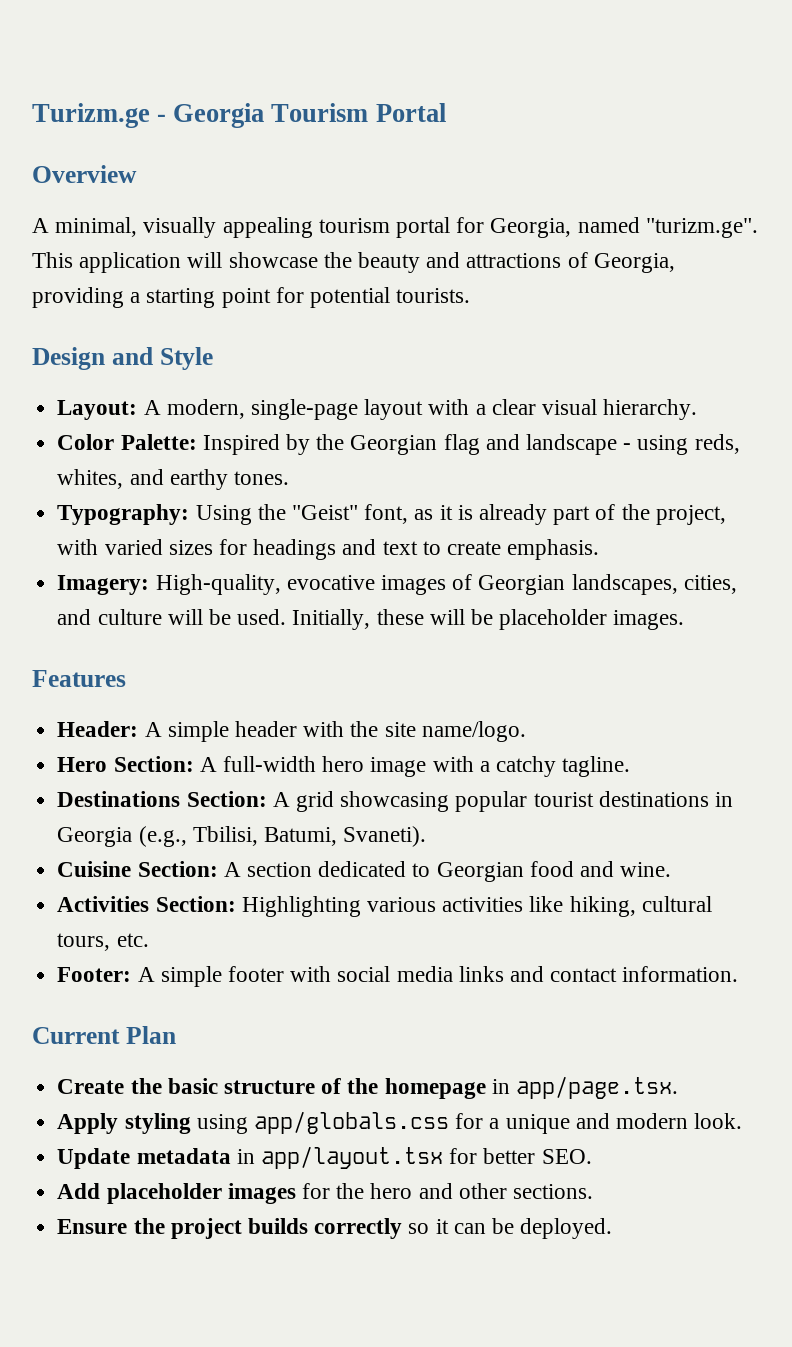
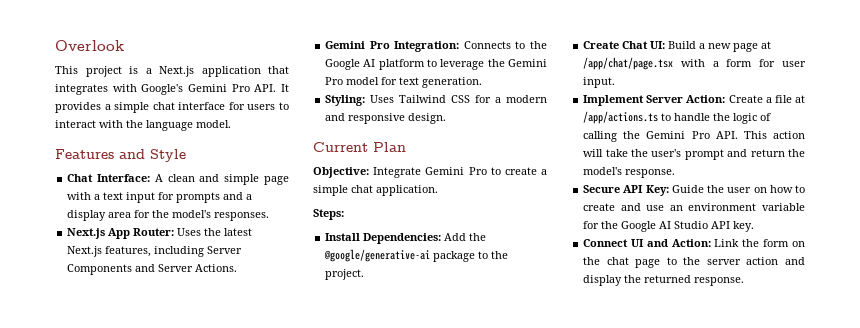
- Turizm.ge - Georgia Tourism Portal
- Overview
- A minimal, visually appealing tourism portal for Georgia, named "turizm.ge". This application will showcase the beauty and attractions of Georgia, providing a starting point for potential tourists.
- Design and Style
- Layout: A modern, single-page layout with a clear visual hierarchy.
- Color Palette: Inspired by the Georgian flag and landscape - using reds, whites, and earthy tones.
- Typography: Using the "Geist" font, as it is already part of the project, with varied sizes for headings and text to create emphasis.
- Imagery: High-quality, evocative images of Georgian landscapes, cities, and culture will be used. Initially, these will be placeholder images.
- Features
- Header: A simple header with the site name/logo.
- Hero Section: A full-width hero image with a catchy tagline.
- Destinations Section: A grid showcasing popular tourist destinations in Georgia (e.g., Tbilisi, Batumi, Svaneti).
- Cuisine Section: A section dedicated to Georgian food and wine.
- Activities Section: Highlighting various activities like hiking, cultural tours, etc.
- Footer: A simple footer with social media links and contact information.
+ Overlook
+ This project is a Next.js application that integrates with Google's Gemini Pro API. It provides a simple chat interface for users to interact with the language model.
+ Features and Style
+ Chat Interface: A clean and simple page with a text input for prompts and a display area for the model's responses.
+ Next.js App Router: Uses the latest Next.js features, including Server Components and Server Actions.
+ Gemini Pro Integration: Connects to the Google AI platform to leverage the Gemini Pro model for text generation.
+ Styling: Uses Tailwind CSS for a modern and responsive design.
  Current Plan
- Create the basic structure of the homepage in app/page.tsx.
- Apply styling using app/globals.css for a unique and modern look.
- Update metadata in app/layout.tsx for better SEO.
- Add placeholder images for the hero and other sections.
- Ensure the project builds correctly so it can be deployed.
+ Objective: Integrate Gemini Pro to create a simple chat application.
+ Steps:
+ Install Dependencies: Add the @google/generative-ai package to the project.
+ Create Chat UI: Build a new page at /app/chat/page.tsx with a form for user input.
+ Implement Server Action: Create a file at /app/actions.ts to handle the logic of calling the Gemini Pro API. This action will take the user's prompt and return the model's response.
+ Secure API Key: Guide the user on how to create and use an environment variable for the Google AI Studio API key.
+ Connect UI and Action: Link the form on the chat page to the server action and display the returned response.

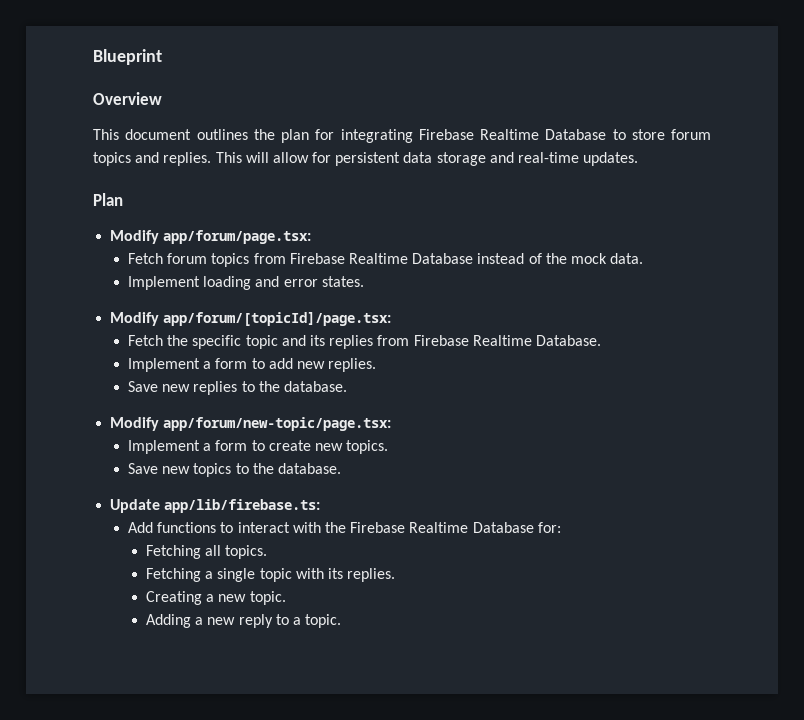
- Overlook
- This project is a Next.js application that integrates with Google's Gemini Pro API. It provides a simple chat interface for users to interact with the language model.
- Features and Style
- Chat Interface: A clean and simple page with a text input for prompts and a display area for the model's responses.
- Next.js App Router: Uses the latest Next.js features, including Server Components and Server Actions.
- Gemini Pro Integration: Connects to the Google AI platform to leverage the Gemini Pro model for text generation.
- Styling: Uses Tailwind CSS for a modern and responsive design.
- Current Plan
- Objective: Integrate Gemini Pro to create a simple chat application.
- Steps:
- Install Dependencies: Add the @google/generative-ai package to the project.
- Create Chat UI: Build a new page at /app/chat/page.tsx with a form for user input.
- Implement Server Action: Create a file at /app/actions.ts to handle the logic of calling the Gemini Pro API. This action will take the user's prompt and return the model's response.
- Secure API Key: Guide the user on how to create and use an environment variable for the Google AI Studio API key.
- Connect UI and Action: Link the form on the chat page to the server action and display the returned response.
+ Blueprint
+ Overview
+ This document outlines the plan for integrating Firebase Realtime Database to store forum topics and replies. This will allow for persistent data storage and real-time updates.
+ Plan
+ Modify app/forum/page.tsx:
+ Fetch forum topics from Firebase Realtime Database instead of the mock data.
+ Implement loading and error states.
+ Modify app/forum/[topicId]/page.tsx:
+ Fetch the specific topic and its replies from Firebase Realtime Database.
+ Implement a form to add new replies.
+ Save new replies to the database.
+ Modify app/forum/new-topic/page.tsx:
+ Implement a form to create new topics.
+ Save new topics to the database.
+ Update app/lib/firebase.ts:
+ Add functions to interact with the Firebase Realtime Database for:
+ Fetching all topics.
+ Fetching a single topic with its replies.
+ Creating a new topic.
+ Adding a new reply to a topic.

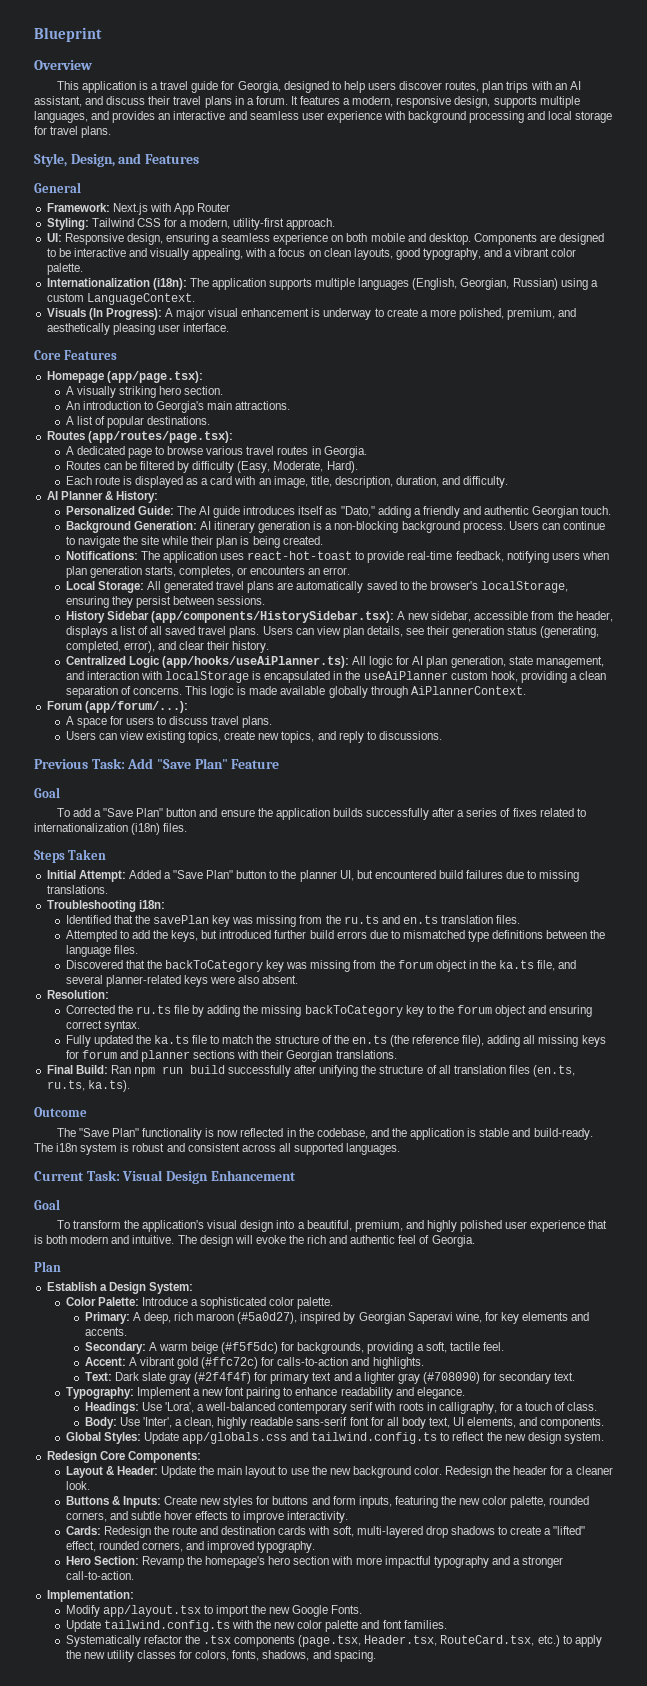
- This document outlines the plan for integrating Firebase Realtime Database to store forum topics and replies. This will allow for persistent data storage and real-time updates.
+ This application is a travel guide for Georgia, designed to help users discover routes, plan trips with an AI assistant, and discuss their travel plans in a forum. It features a modern, responsive design, supports multiple languages, and provides an interactive and seamless user experience with background processing and local storage for travel plans.
+ Style, Design, and Features
+ General
+ Framework: Next.js with App Router
+ Styling: Tailwind CSS for a modern, utility-first approach.
+ UI: Responsive design, ensuring a seamless experience on both mobile and desktop. Components are designed to be interactive and visually appealing, with a focus on clean layouts, good typography, and a vibrant color palette.
+ Internationalization (i18n): The application supports multiple languages (English, Georgian, Russian) using a custom LanguageContext.
+ Visuals (In Progress): A major visual enhancement is underway to create a more polished, premium, and aesthetically pleasing user interface.
+ Core Features
+ Homepage (app/page.tsx):
+ A visually striking hero section.
+ An introduction to Georgia's main attractions.
+ A list of popular destinations.
+ Routes (app/routes/page.tsx):
+ A dedicated page to browse various travel routes in Georgia.
+ Routes can be filtered by difficulty (Easy, Moderate, Hard).
+ Each route is displayed as a card with an image, title, description, duration, and difficulty.
+ AI Planner & History:
+ Personalized Guide: The AI guide introduces itself as "Dato," adding a friendly and authentic Georgian touch.
+ Background Generation: AI itinerary generation is a non-blocking background process. Users can continue to navigate the site while their plan is being created.
+ Notifications: The application uses react-hot-toast to provide real-time feedback, notifying users when plan generation starts, completes, or encounters an error.
+ Local Storage: All generated travel plans are automatically saved to the browser's localStorage, ensuring they persist between sessions.
+ History Sidebar (app/components/HistorySidebar.tsx): A new sidebar, accessible from the header, displays a list of all saved travel plans. Users can view plan details, see their generation status (generating, completed, error), and clear their history.
+ Centralized Logic (app/hooks/useAiPlanner.ts): All logic for AI plan generation, state management, and interaction with localStorage is encapsulated in the useAiPlanner custom hook, providing a clean separation of concerns. This logic is made available globally through AiPlannerContext.
+ Forum (app/forum/...):
+ A space for users to discuss travel plans.
+ Users can view existing topics, create new topics, and reply to discussions.
+ Previous Task: Add "Save Plan" Feature
+ Goal
+ To add a "Save Plan" button and ensure the application builds successfully after a series of fixes related to internationalization (i18n) files.
+ Steps Taken
+ Initial Attempt: Added a "Save Plan" button to the planner UI, but encountered build failures due to missing translations.
+ Troubleshooting i18n:
+ Identified that the savePlan key was missing from the ru.ts and en.ts translation files.
+ Attempted to add the keys, but introduced further build errors due to mismatched type definitions between the language files.
+ Discovered that the backToCategory key was missing from the forum object in the ka.ts file, and several planner-related keys were also absent.
+ Resolution:
+ Corrected the ru.ts file by adding the missing backToCategory key to the forum object and ensuring correct syntax.
+ Fully updated the ka.ts file to match the structure of the en.ts (the reference file), adding all missing keys for forum and planner sections with their Georgian translations.
+ Final Build: Ran npm run build successfully after unifying the structure of all translation files (en.ts, ru.ts, ka.ts).
+ Outcome
+ The "Save Plan" functionality is now reflected in the codebase, and the application is stable and build-ready. The i18n system is robust and consistent across all supported languages.
+ Current Task: Visual Design Enhancement
+ Goal
+ To transform the application's visual design into a beautiful, premium, and highly polished user experience that is both modern and intuitive. The design will evoke the rich and authentic feel of Georgia.
  Plan
- Modify app/forum/page.tsx:
- Fetch forum topics from Firebase Realtime Database instead of the mock data.
- Implement loading and error states.
- Modify app/forum/[topicId]/page.tsx:
- Fetch the specific topic and its replies from Firebase Realtime Database.
- Implement a form to add new replies.
- Save new replies to the database.
- Modify app/forum/new-topic/page.tsx:
- Implement a form to create new topics.
- Save new topics to the database.
- Update app/lib/firebase.ts:
- Add functions to interact with the Firebase Realtime Database for:
- Fetching all topics.
- Fetching a single topic with its replies.
- Creating a new topic.
- Adding a new reply to a topic.
+ Establish a Design System:
+ Color Palette: Introduce a sophisticated color palette.
+ Primary: A deep, rich maroon (#5a0d27), inspired by Georgian Saperavi wine, for key elements and accents.
+ Secondary: A warm beige (#f5f5dc) for backgrounds, providing a soft, tactile feel.
+ Accent: A vibrant gold (#ffc72c) for calls-to-action and highlights.
+ Text: Dark slate gray (#2f4f4f) for primary text and a lighter gray (#708090) for secondary text.
+ Typography: Implement a new font pairing to enhance readability and elegance.
+ Headings: Use 'Lora', a well-balanced contemporary serif with roots in calligraphy, for a touch of class.
+ Body: Use 'Inter', a clean, highly readable sans-serif font for all body text, UI elements, and components.
+ Global Styles: Update app/globals.css and tailwind.config.ts to reflect the new design system.
+ Redesign Core Components:
+ Layout & Header: Update the main layout to use the new background color. Redesign the header for a cleaner look.
+ Buttons & Inputs: Create new styles for buttons and form inputs, featuring the new color palette, rounded corners, and subtle hover effects to improve interactivity.
+ Cards: Redesign the route and destination cards with soft, multi-layered drop shadows to create a "lifted" effect, rounded corners, and improved typography.
+ Hero Section: Revamp the homepage's hero section with more impactful typography and a stronger call-to-action.
+ Implementation:
+ Modify app/layout.tsx to import the new Google Fonts.
+ Update tailwind.config.ts with the new color palette and font families.
+ Systematically refactor the .tsx components (page.tsx, Header.tsx, RouteCard.tsx, etc.) to apply the new utility classes for colors, fonts, shadows, and spacing.

